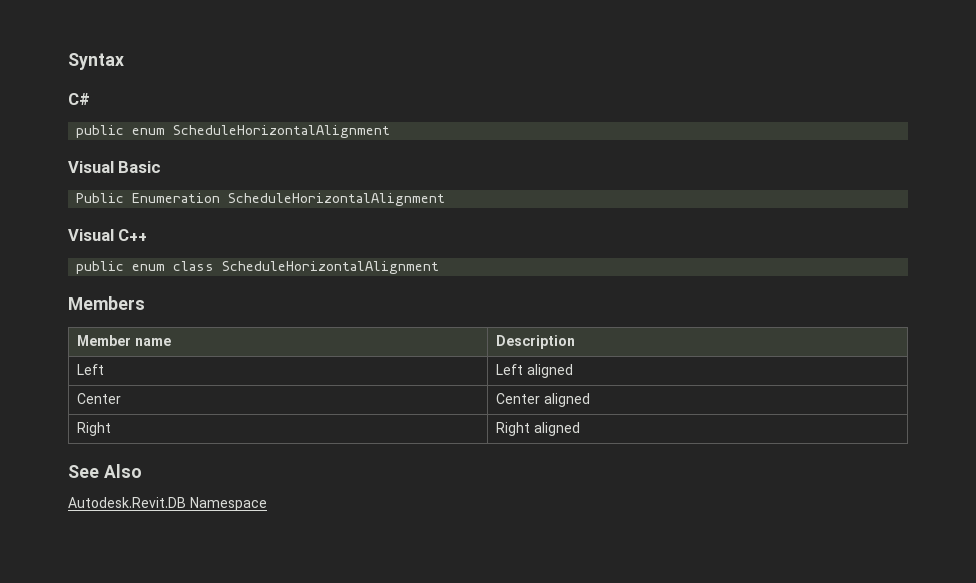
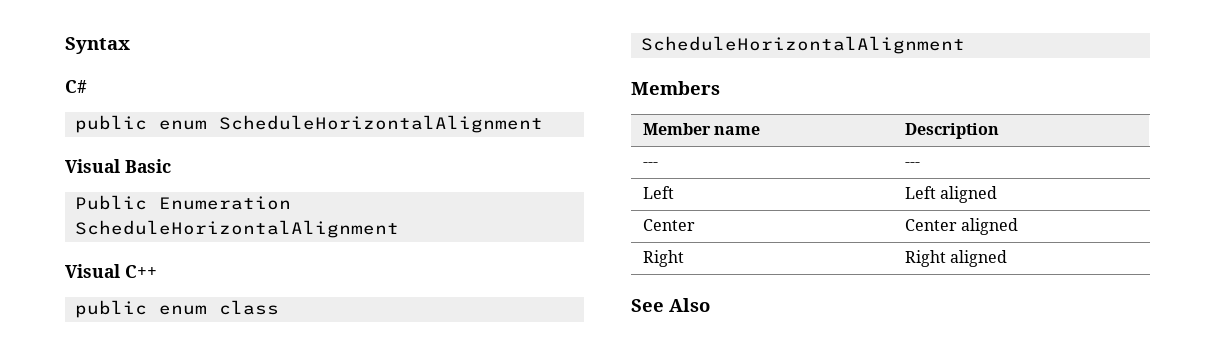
+ --- | ---
- Autodesk.Revit.DB Namespace

